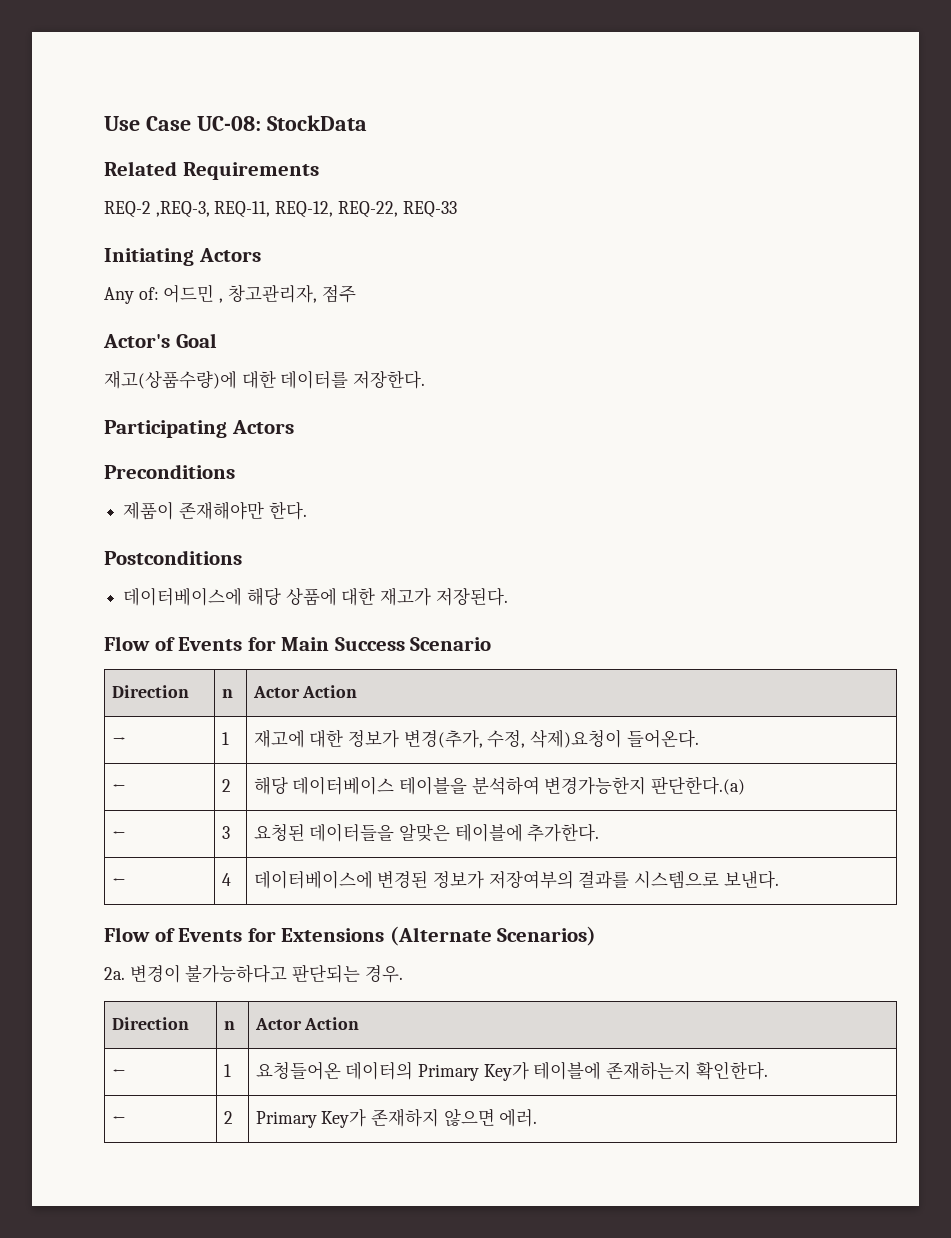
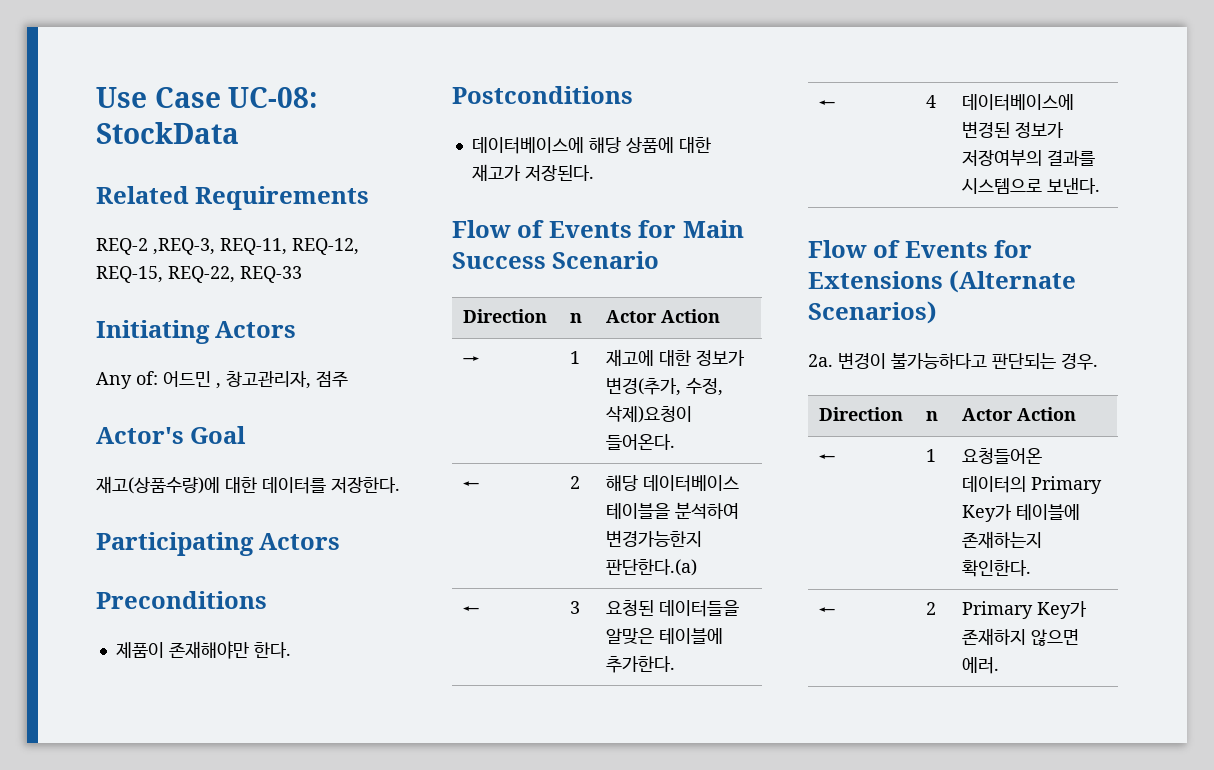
- REQ-2 ,REQ-3, REQ-11, REQ-12, REQ-22, REQ-33
+ REQ-2 ,REQ-3, REQ-11, REQ-12, REQ-15, REQ-22, REQ-33

